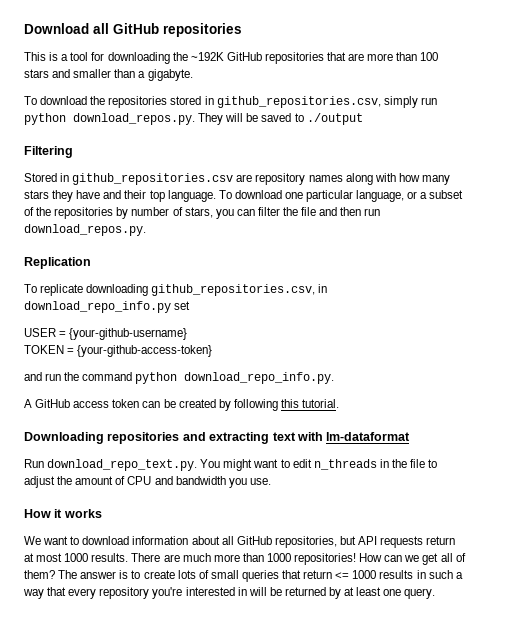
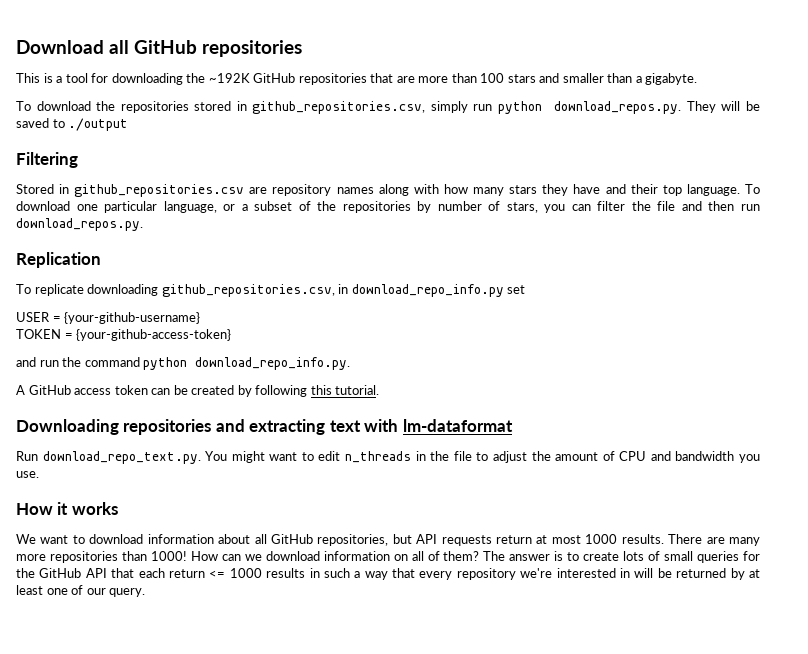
- There are much more than 1000 repositories! How can we get all of them?
+ There are many more repositories than 1000! How can we download information on all of them?
- The answer is to create lots of small queries that return <= 1000 results in such a way that every repository you're interested in will be returned by at least one query.
+ The answer is to create lots of small queries for the GitHub API that each return <= 1000 results in such a way that every repository we're interested in will be returned by at least one of our query.

